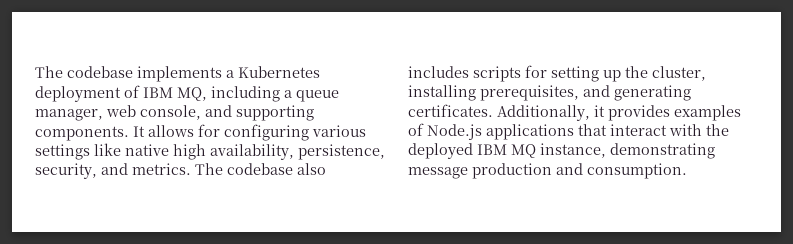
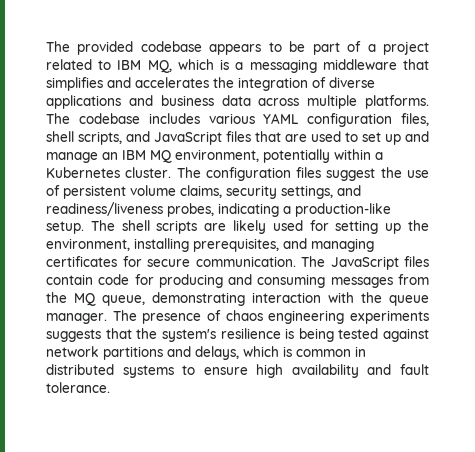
- The codebase implements a Kubernetes deployment of IBM MQ, including a queue manager, web console, and supporting components. It allows for configuring various settings like native high availability, persistence, security, and metrics. The codebase also includes scripts for setting up the cluster, installing prerequisites, and generating certificates. Additionally, it provides examples of Node.js applications that interact with the deployed IBM MQ instance, demonstrating message production and consumption.
+ The provided codebase appears to be part of a project related to IBM MQ, which is a messaging middleware that simplifies and accelerates the integration of diverse applications and business data across multiple platforms. The codebase includes various YAML configuration files, shell scripts, and JavaScript files that are used to set up and manage an IBM MQ environment, potentially within a Kubernetes cluster. The configuration files suggest the use of persistent volume claims, security settings, and readiness/liveness probes, indicating a production-like setup. The shell scripts are likely used for setting up the environment, installing prerequisites, and managing certificates for secure communication. The JavaScript files contain code for producing and consuming messages from the MQ queue, demonstrating interaction with the queue manager. The presence of chaos engineering experiments suggests that the system's resilience is being tested against network partitions and delays, which is common in distributed systems to ensure high availability and fault tolerance.

